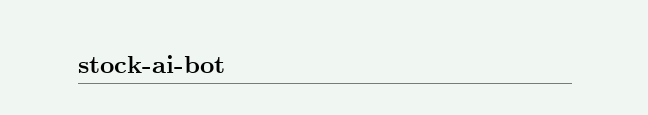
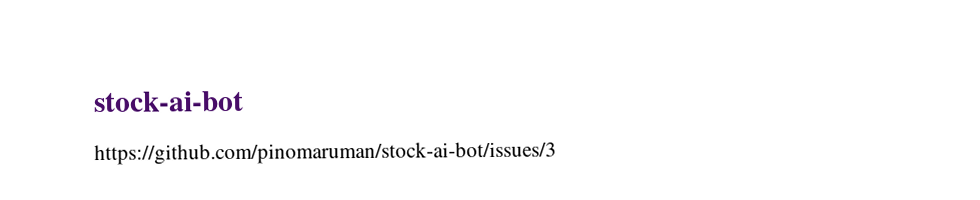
+ https://github.com/pinomaruman/stock-ai-bot/issues/3

